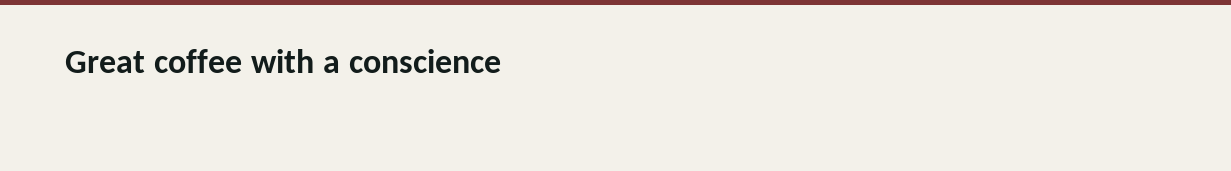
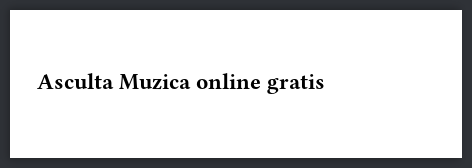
- Great coffee with a conscience
+ Asculta Muzica online gratis

